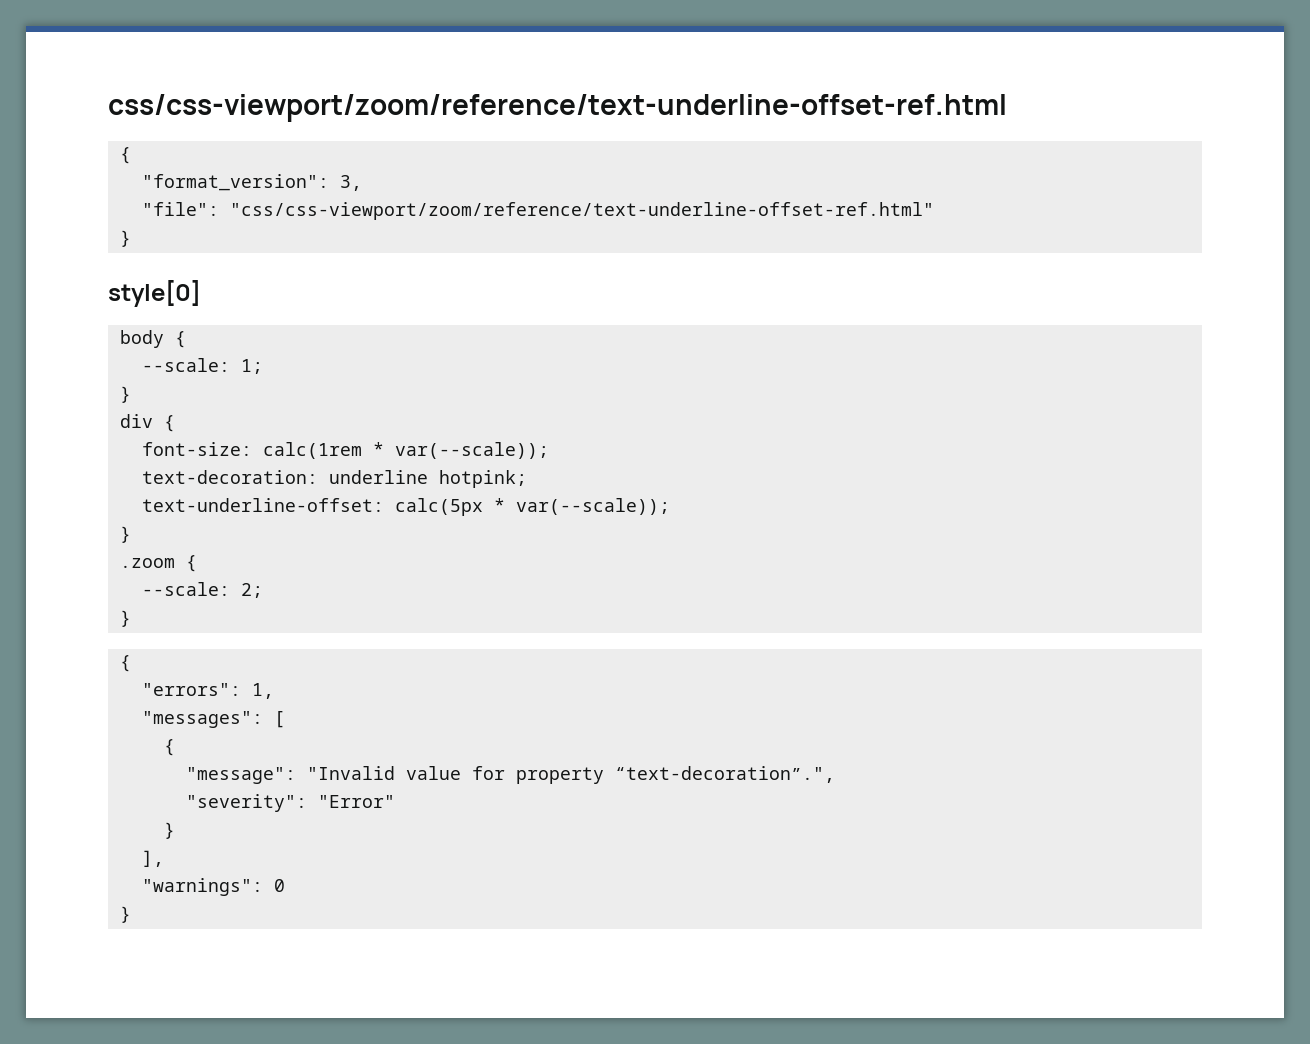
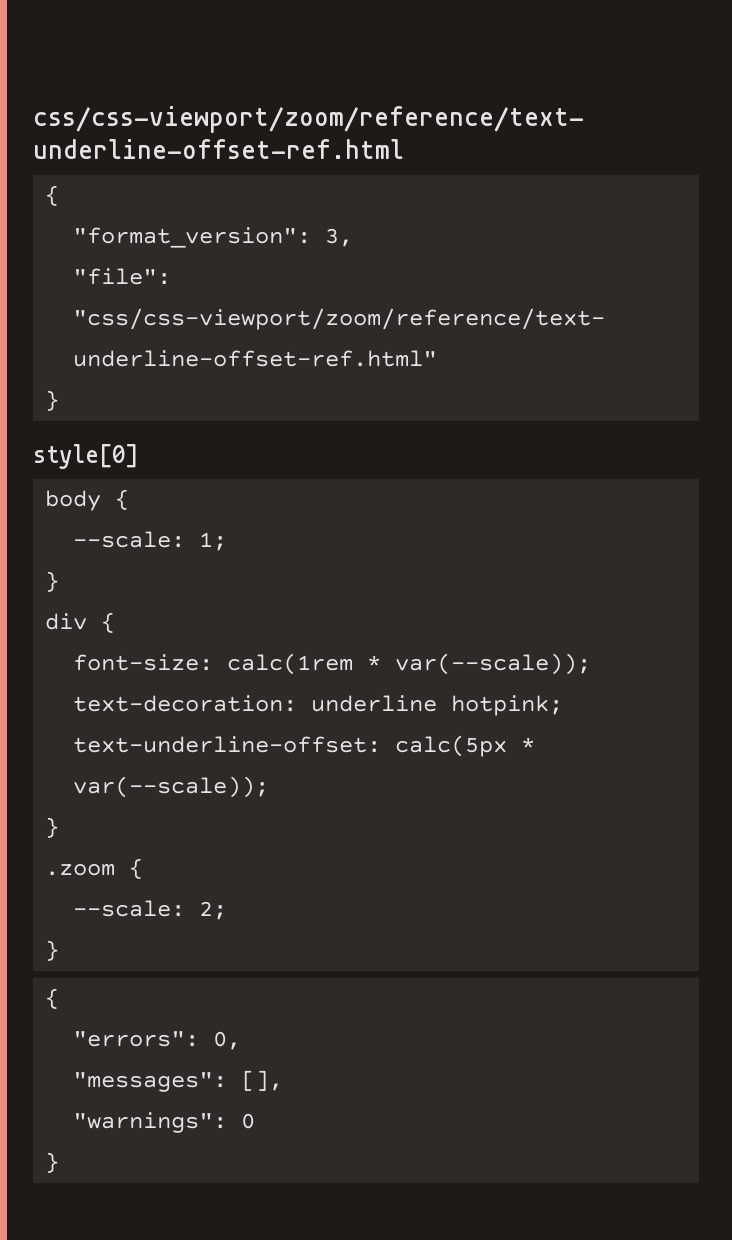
- "errors": 1,
+ "errors": 0,
- "messages": [
- {
- "message": "Invalid value for property “text-decoration”.",
- "severity": "Error"
- }
- ],
+ "messages": [],

